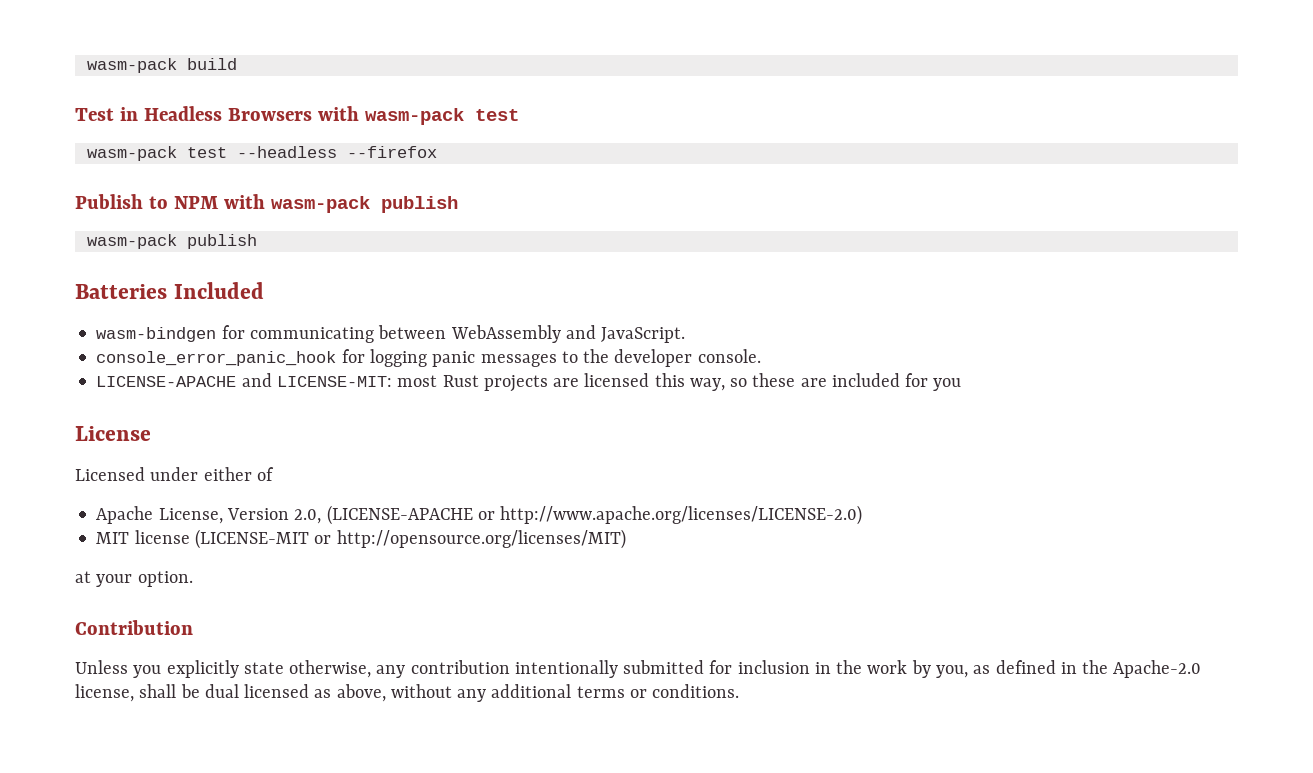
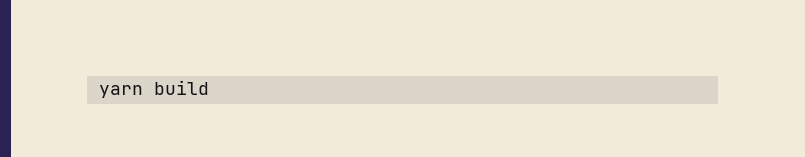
- wasm-pack build
+ yarn build
- Test in Headless Browsers with wasm-pack test
- wasm-pack test --headless --firefox
- Publish to NPM with wasm-pack publish
- wasm-pack publish
- Batteries Included
- wasm-bindgen for communicating between WebAssembly and JavaScript.
- console_error_panic_hook for logging panic messages to the developer console.
- LICENSE-APACHE and LICENSE-MIT: most Rust projects are licensed this way, so these are included for you
- License
- Licensed under either of
- Apache License, Version 2.0, (LICENSE-APACHE or http://www.apache.org/licenses/LICENSE-2.0)
- MIT license (LICENSE-MIT or http://opensource.org/licenses/MIT)
- at your option.
- Contribution
- Unless you explicitly state otherwise, any contribution intentionally submitted for inclusion in the work by you, as defined in the Apache-2.0 license, shall be dual licensed as above, without any additional terms or conditions.

